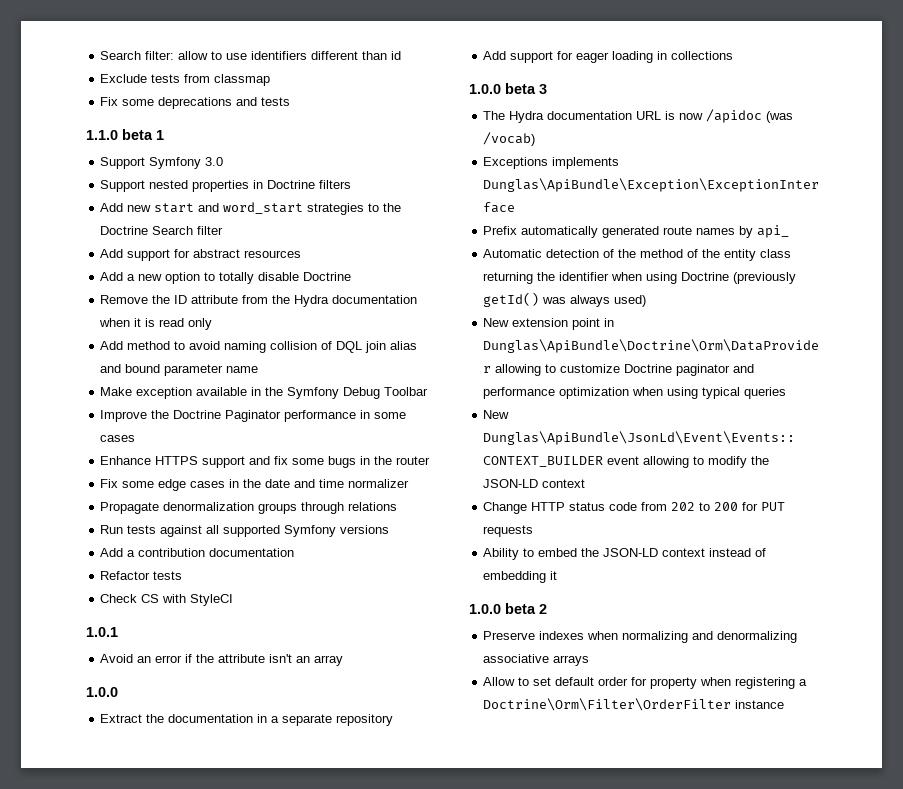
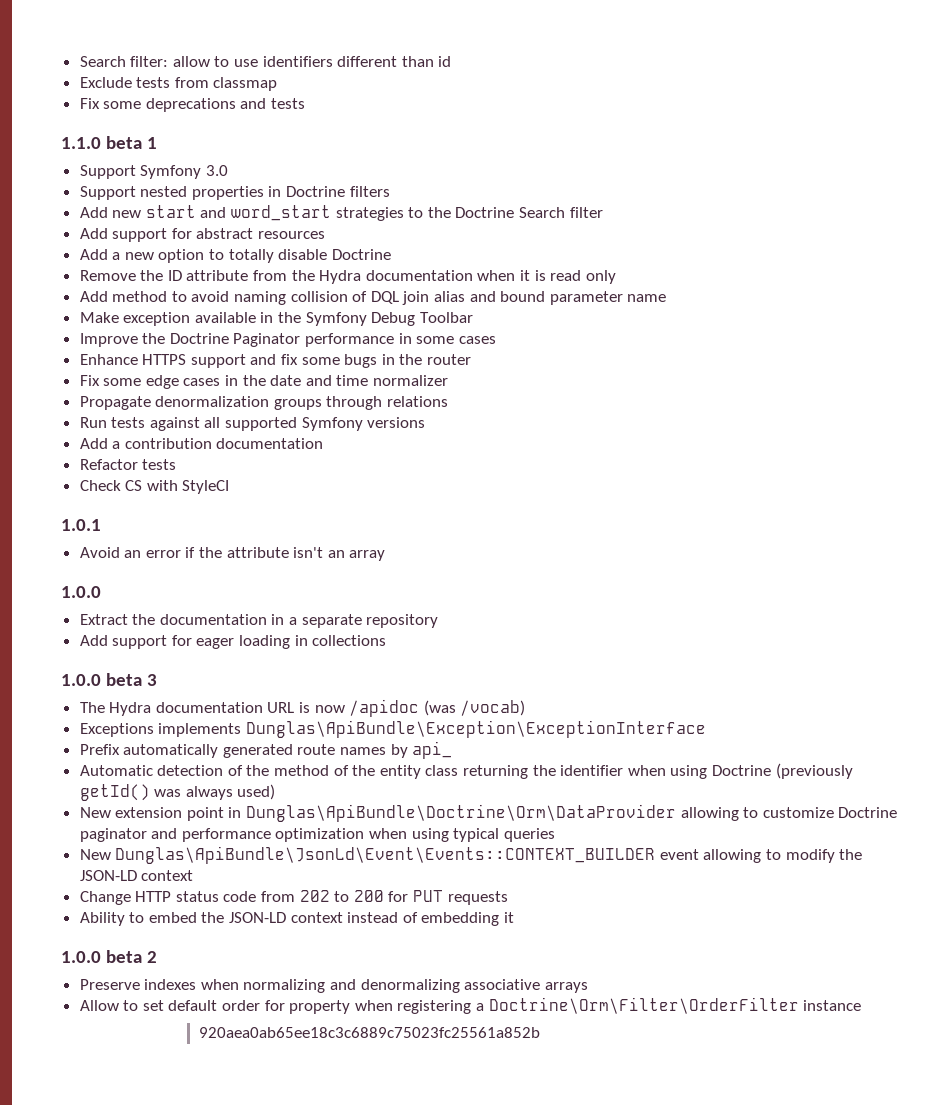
+ 920aea0ab65ee18c3c6889c75023fc25561a852b

